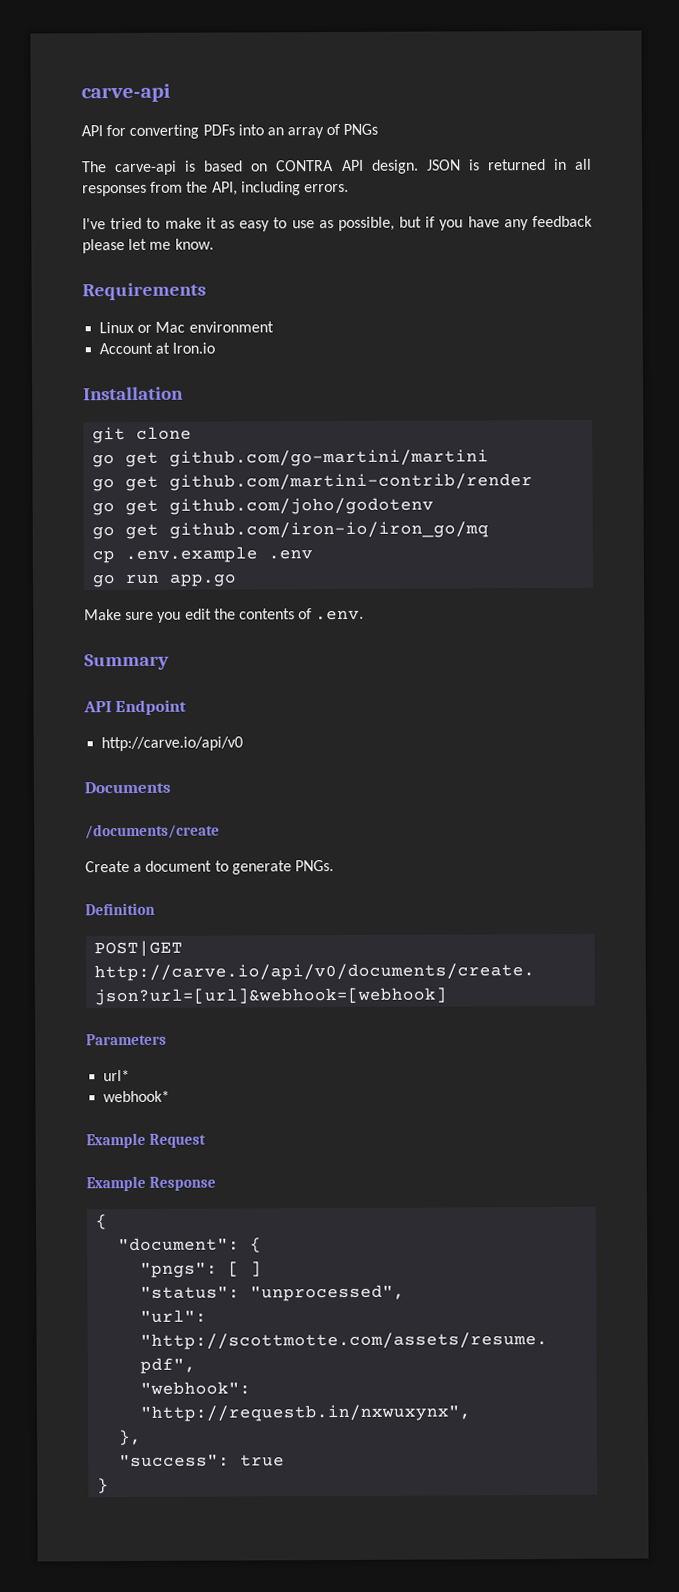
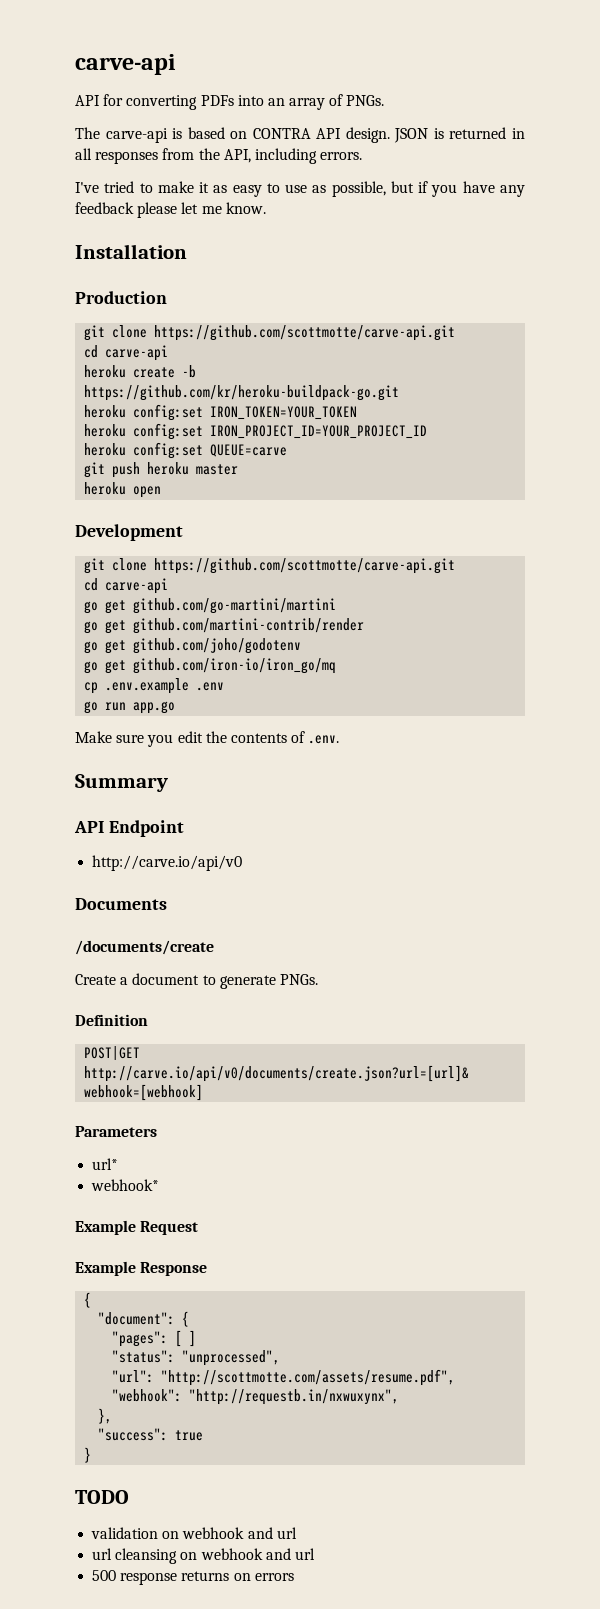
- API for converting PDFs into an array of PNGs
+ API for converting PDFs into an array of PNGs.
- Requirements
- Linux or Mac environment
- Account at Iron.io
  Installation
- git clone
+ Production
+ git clone https://github.com/scottmotte/carve-api.git
+ cd carve-api
+ heroku create -b https://github.com/kr/heroku-buildpack-go.git
+ heroku config:set IRON_TOKEN=YOUR_TOKEN
+ heroku config:set IRON_PROJECT_ID=YOUR_PROJECT_ID
+ heroku config:set QUEUE=carve
+ git push heroku master
+ heroku open
+ Development
+ git clone https://github.com/scottmotte/carve-api.git
+ cd carve-api
- "pngs": [ ]
+ "pages": [ ]
+ TODO
+ validation on webhook and url
+ url cleansing on webhook and url
+ 500 response returns on errors

